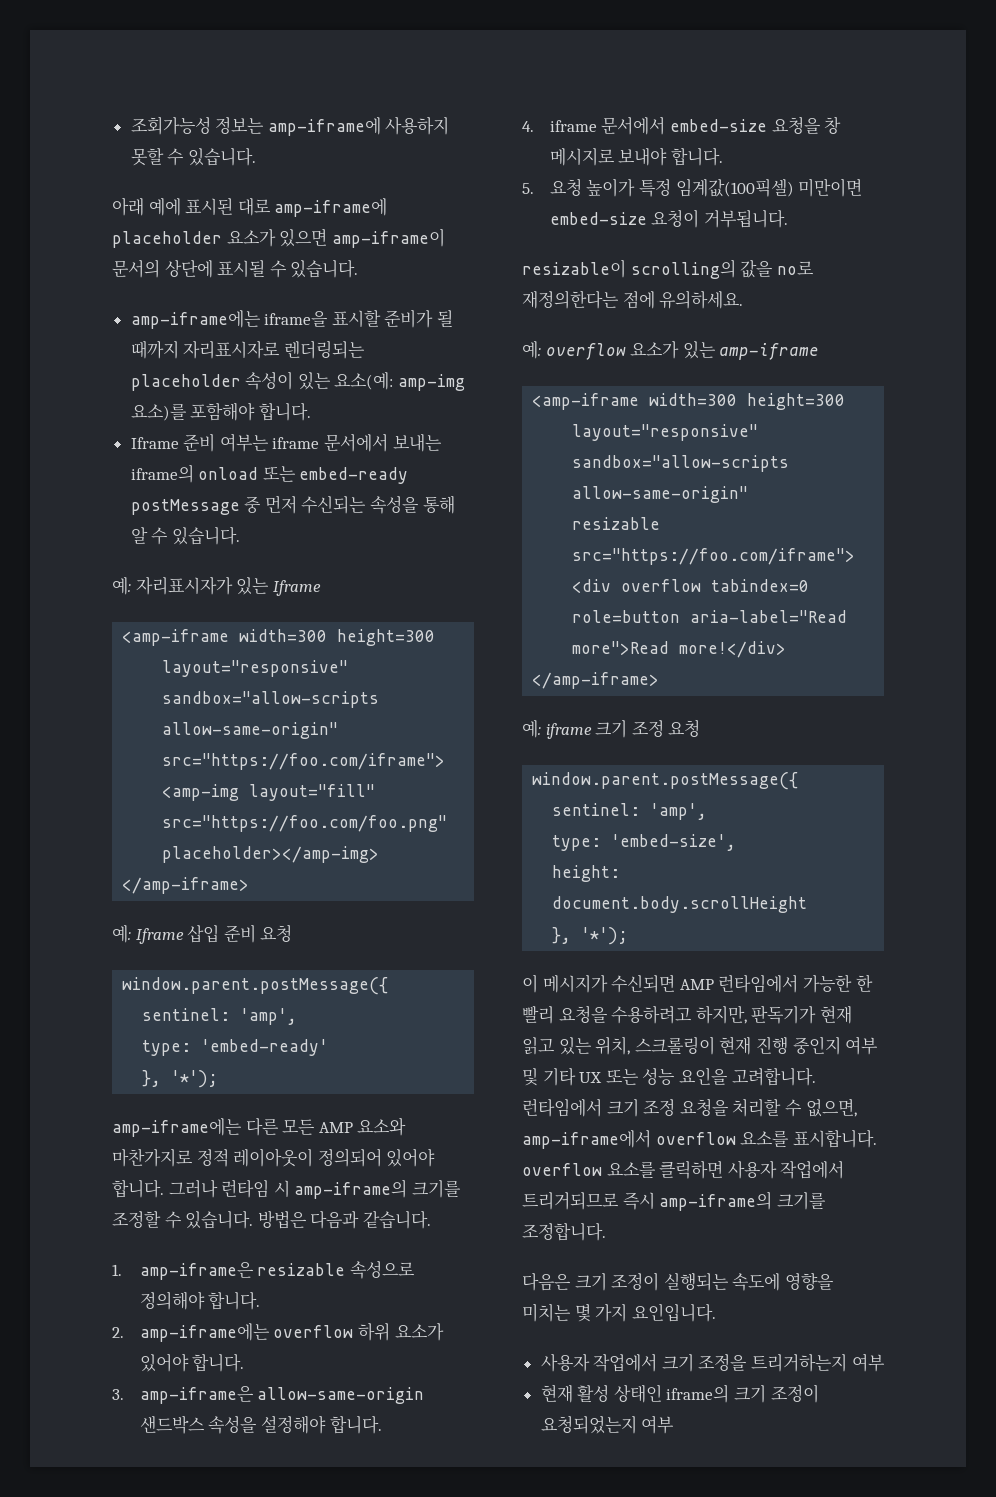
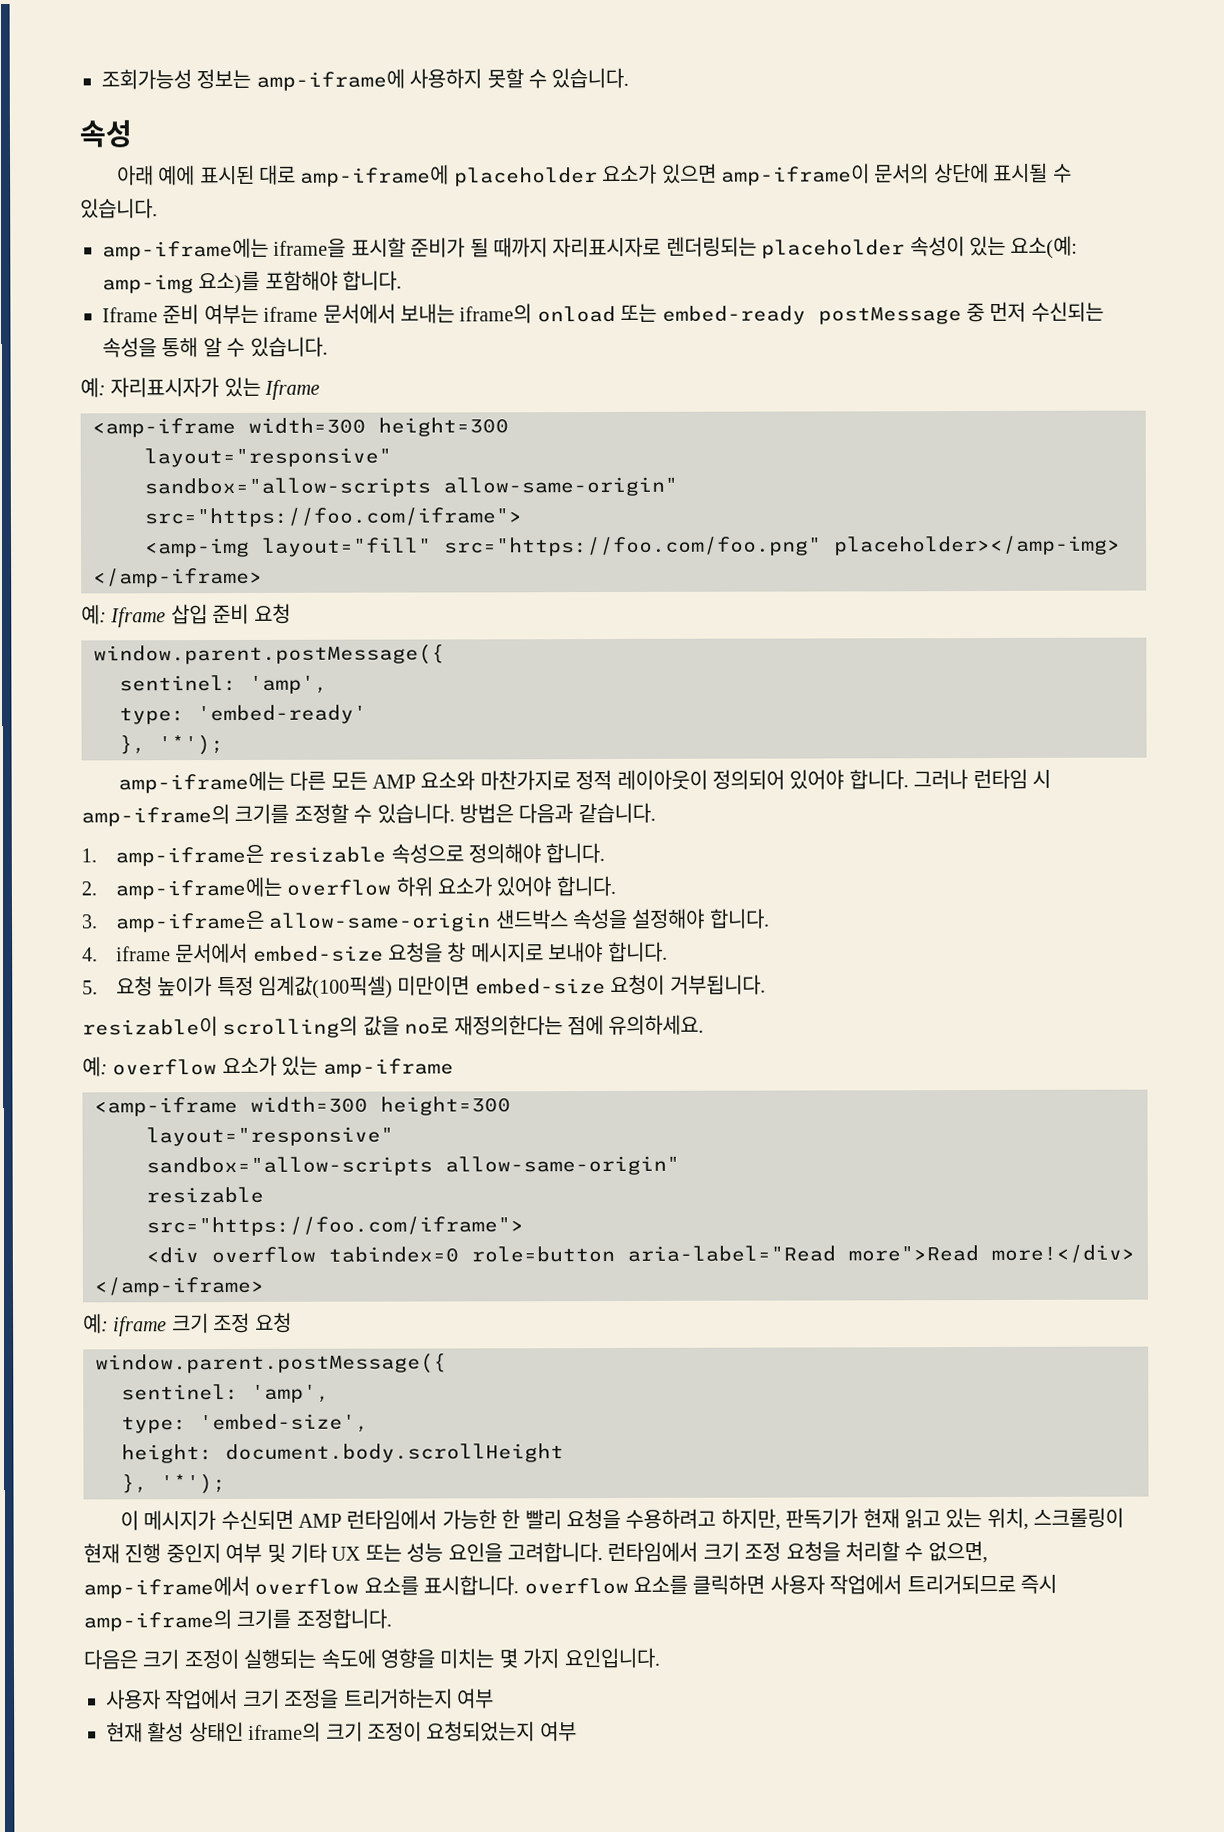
+ 속성

